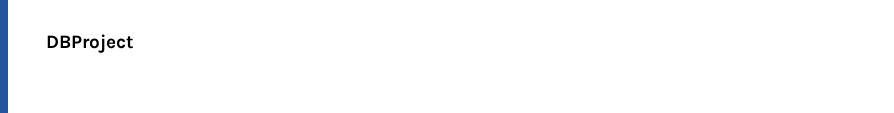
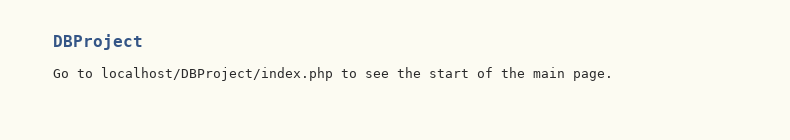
+ Go to localhost/DBProject/index.php to see the start of the main page.

